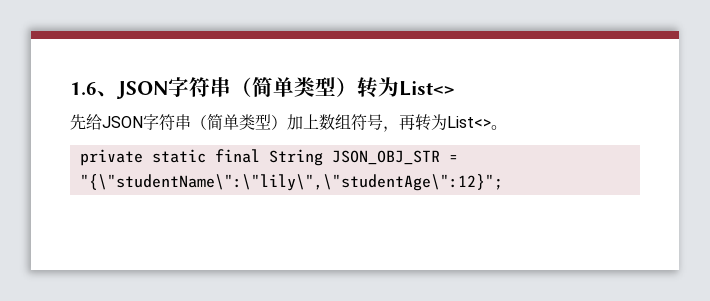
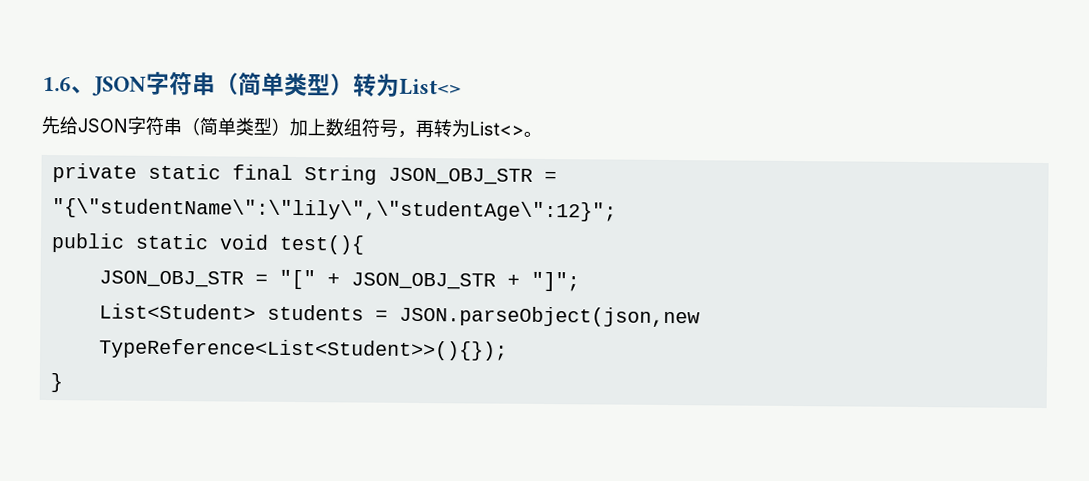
+ public static void test(){
+ JSON_OBJ_STR = "[" + JSON_OBJ_STR + "]";
+ List<Student> students = JSON.parseObject(json,new TypeReference<List<Student>>(){});
+ }

